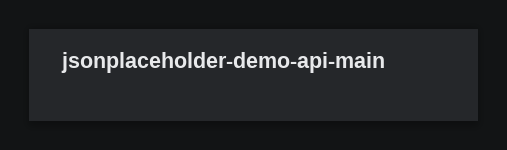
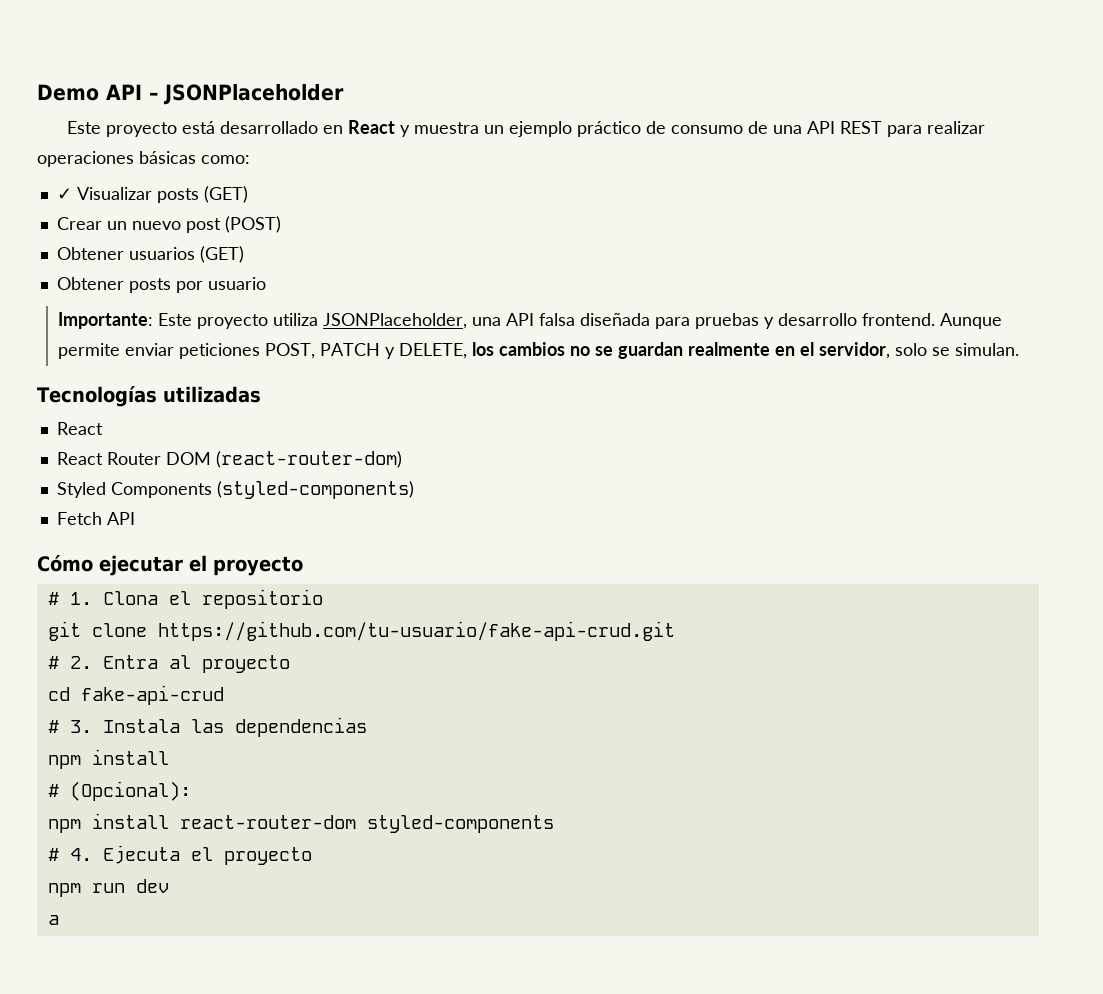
- jsonplaceholder-demo-api-main
+ Demo API – JSONPlaceholder
+ Este proyecto está desarrollado en React y muestra un ejemplo práctico de consumo de una API REST para realizar operaciones básicas como:
+ ✓ Visualizar posts (GET)
+ Crear un nuevo post (POST)
+ Obtener usuarios (GET)
+ Obtener posts por usuario
+ Importante: Este proyecto utiliza JSONPlaceholder, una API falsa diseñada para pruebas y desarrollo frontend. Aunque permite enviar peticiones POST, PATCH y DELETE, los cambios no se guardan realmente en el servidor, solo se simulan.
+ Tecnologías utilizadas
+ React
+ React Router DOM (react-router-dom)
+ Styled Components (styled-components)
+ Fetch API
+ Cómo ejecutar el proyecto
+ # 1. Clona el repositorio
+ git clone https://github.com/tu-usuario/fake-api-crud.git
+ # 2. Entra al proyecto
+ cd fake-api-crud
+ # 3. Instala las dependencias
+ npm install
+ # (Opcional):
+ npm install react-router-dom styled-components
+ # 4. Ejecuta el proyecto
+ npm run dev
+ a

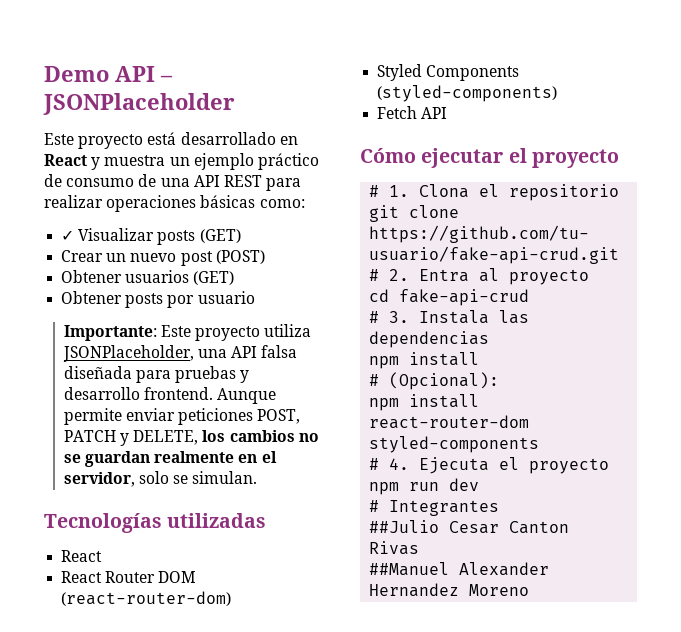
- a
+ # Integrantes
+ ##Julio Cesar Canton Rivas
+ ##Manuel Alexander Hernandez Moreno

